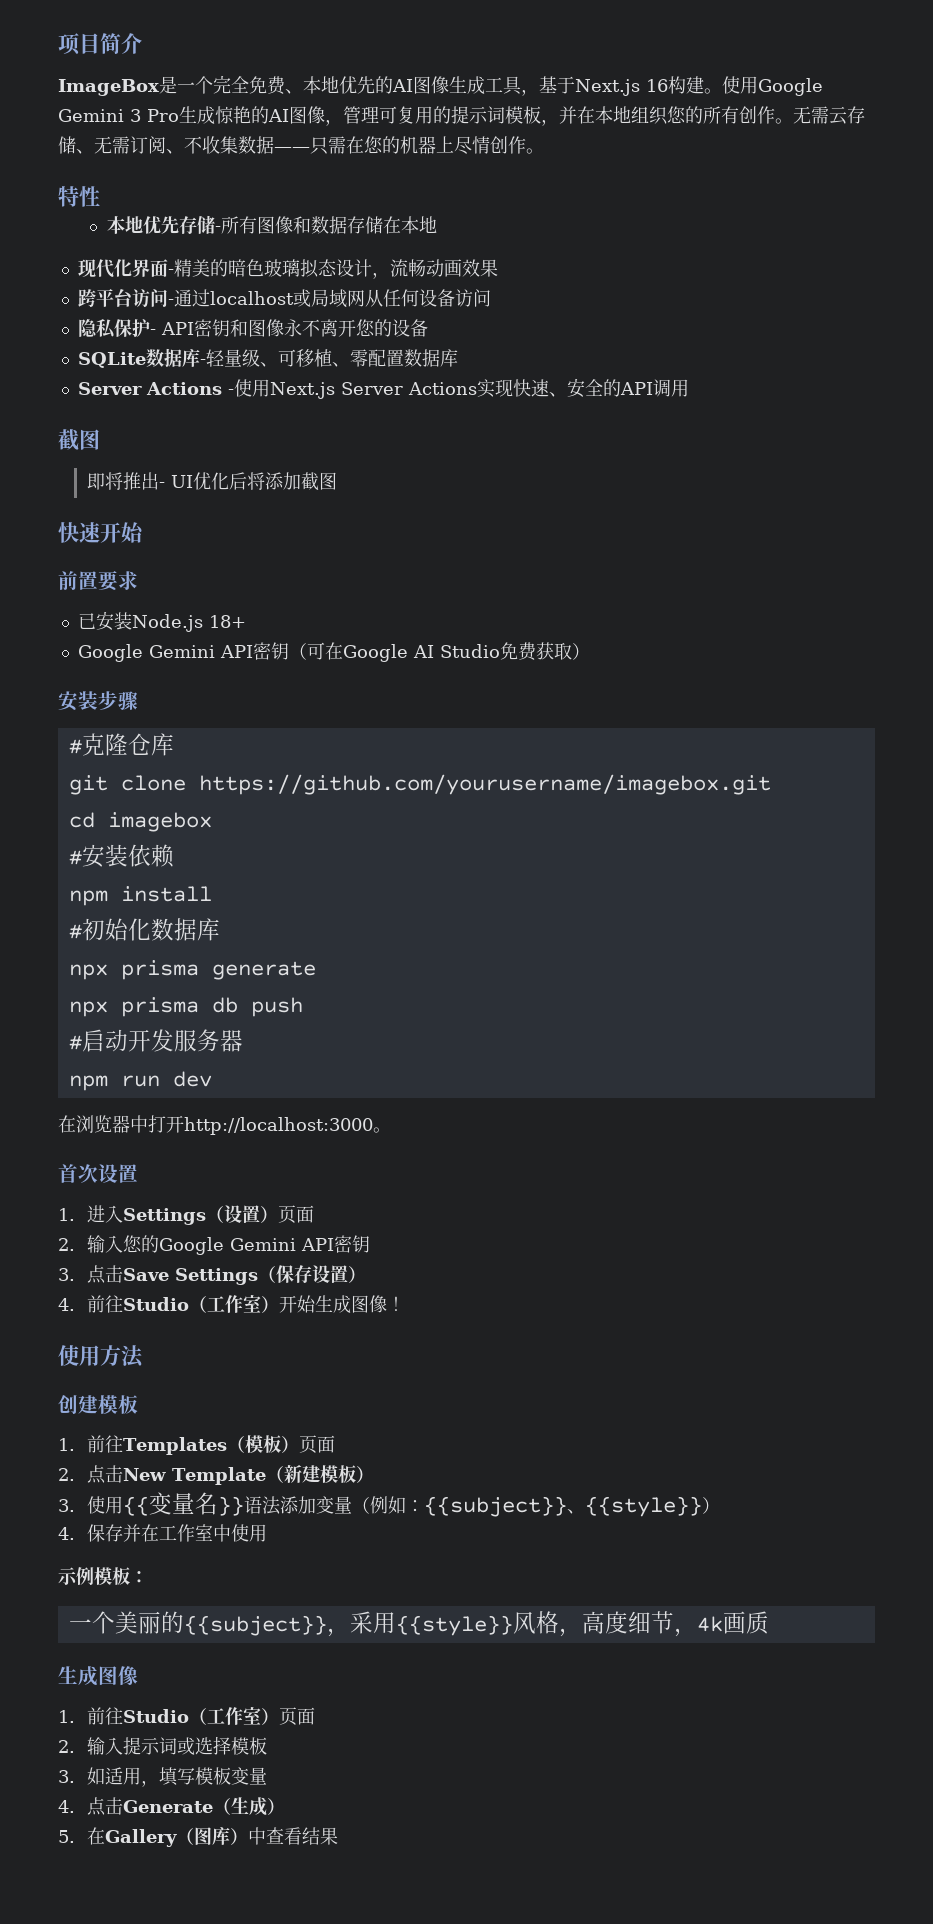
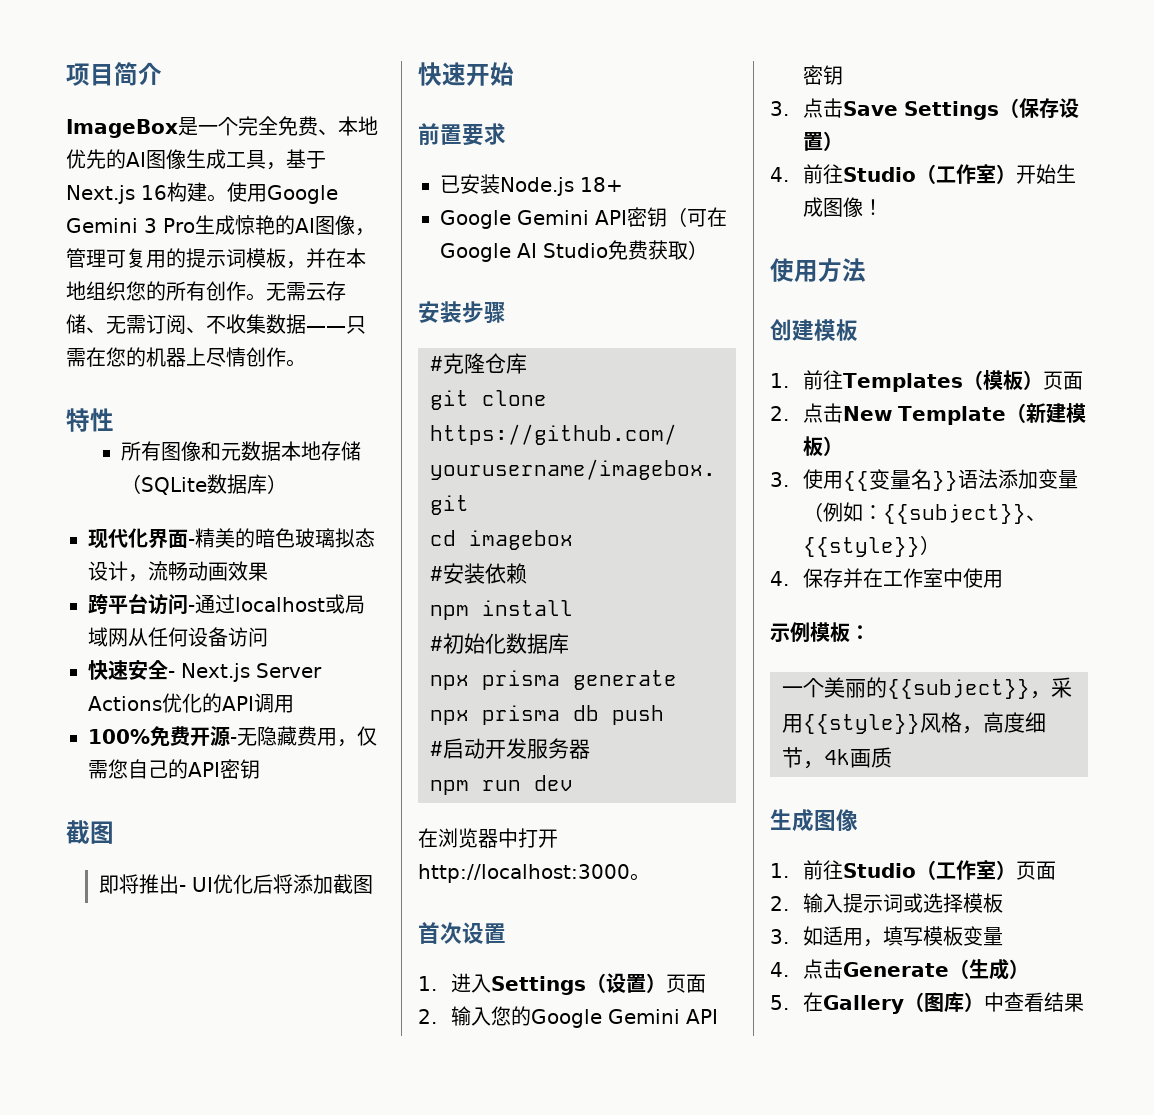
- 本地优先存储-所有图像和数据存储在本地
+ 所有图像和元数据本地存储（SQLite数据库）
- 隐私保护- API密钥和图像永不离开您的设备
- SQLite数据库-轻量级、可移植、零配置数据库
- Server Actions -使用Next.js Server Actions实现快速、安全的API调用
+ 快速安全- Next.js Server Actions优化的API调用
+ 100%免费开源-无隐藏费用，仅需您自己的API密钥

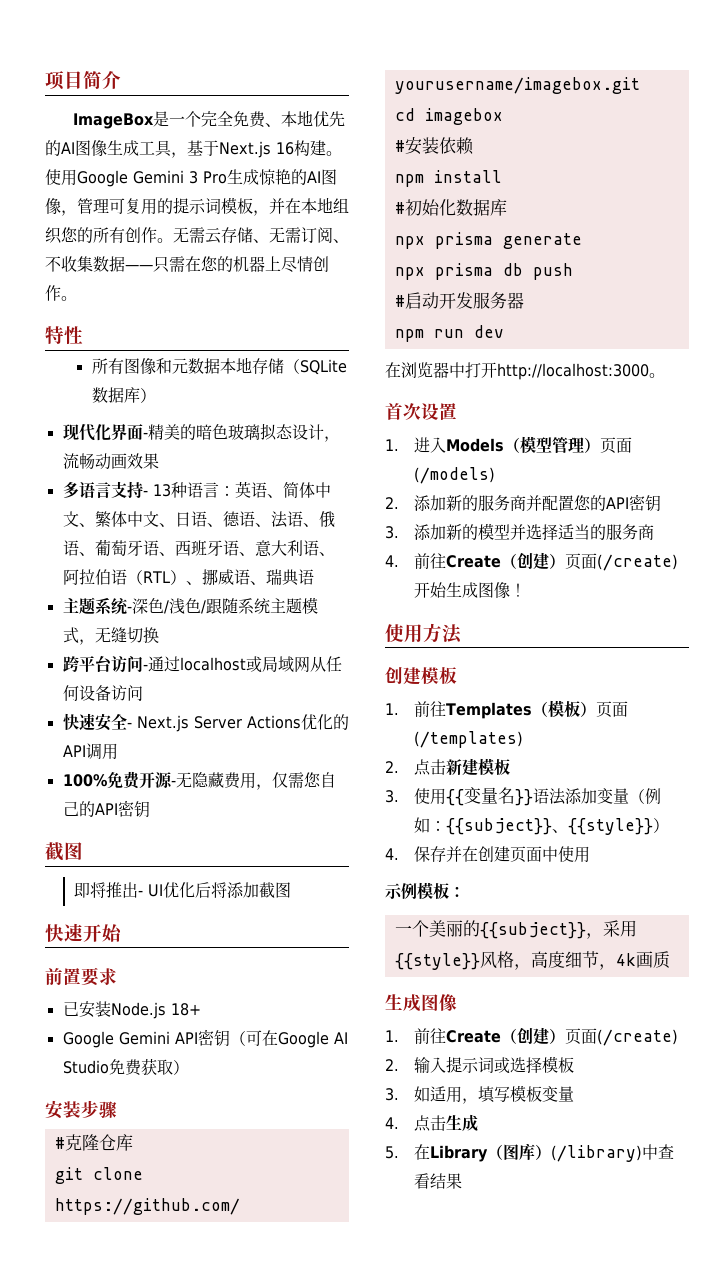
+ 多语言支持- 13种语言：英语、简体中文、繁体中文、日语、德语、法语、俄语、葡萄牙语、西班牙语、意大利语、阿拉伯语（RTL）、挪威语、瑞典语
+ 主题系统-深色/浅色/跟随系统主题模式，无缝切换
- 1.进入Settings（设置）页面
- 2.输入您的Google Gemini API密钥
- 3.点击Save Settings（保存设置）
- 4.前往Studio（工作室）开始生成图像！
+ 1.进入Models（模型管理）页面(/models)
+ 2.添加新的服务商并配置您的API密钥
+ 3.添加新的模型并选择适当的服务商
+ 4.前往Create（创建）页面(/create)开始生成图像！
- 1.前往Templates（模板）页面
+ 1.前往Templates（模板）页面(/templates)
- 2.点击New Template（新建模板）
+ 2.点击新建模板
- 4.保存并在工作室中使用
+ 4.保存并在创建页面中使用
- 1.前往Studio（工作室）页面
+ 1.前往Create（创建）页面(/create)
- 4.点击Generate（生成）
+ 4.点击生成
- 5.在Gallery（图库）中查看结果
+ 5.在Library（图库）(/library)中查看结果

